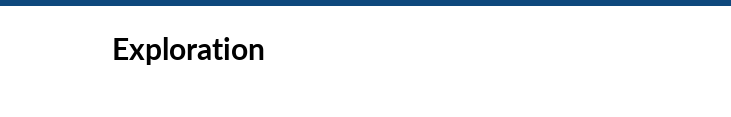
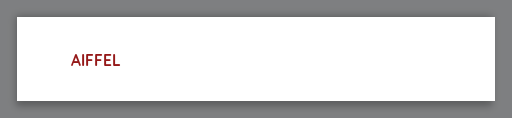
- Exploration
+ AIFFEL

